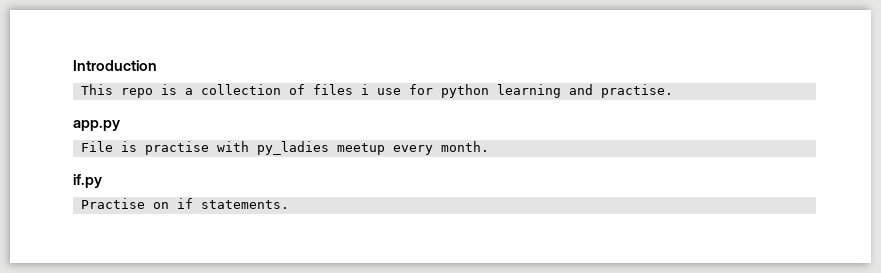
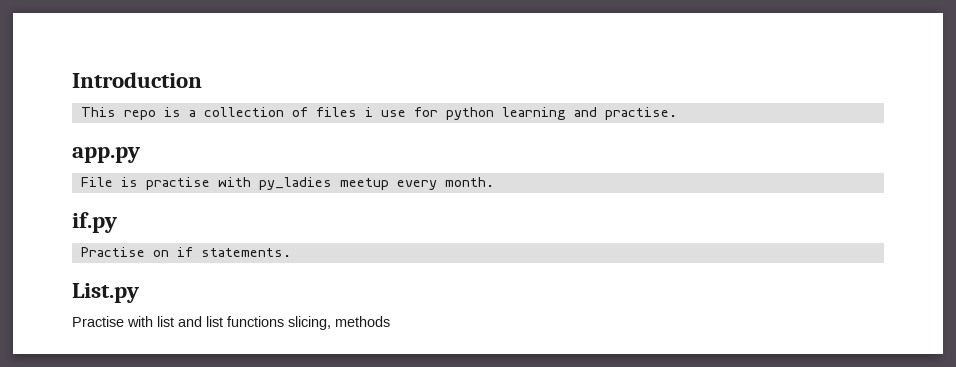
+ List.py
+ Practise with list and list functions slicing, methods

